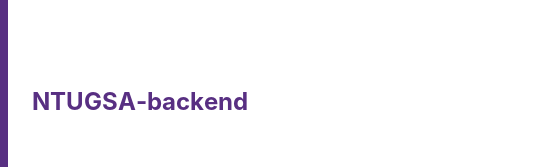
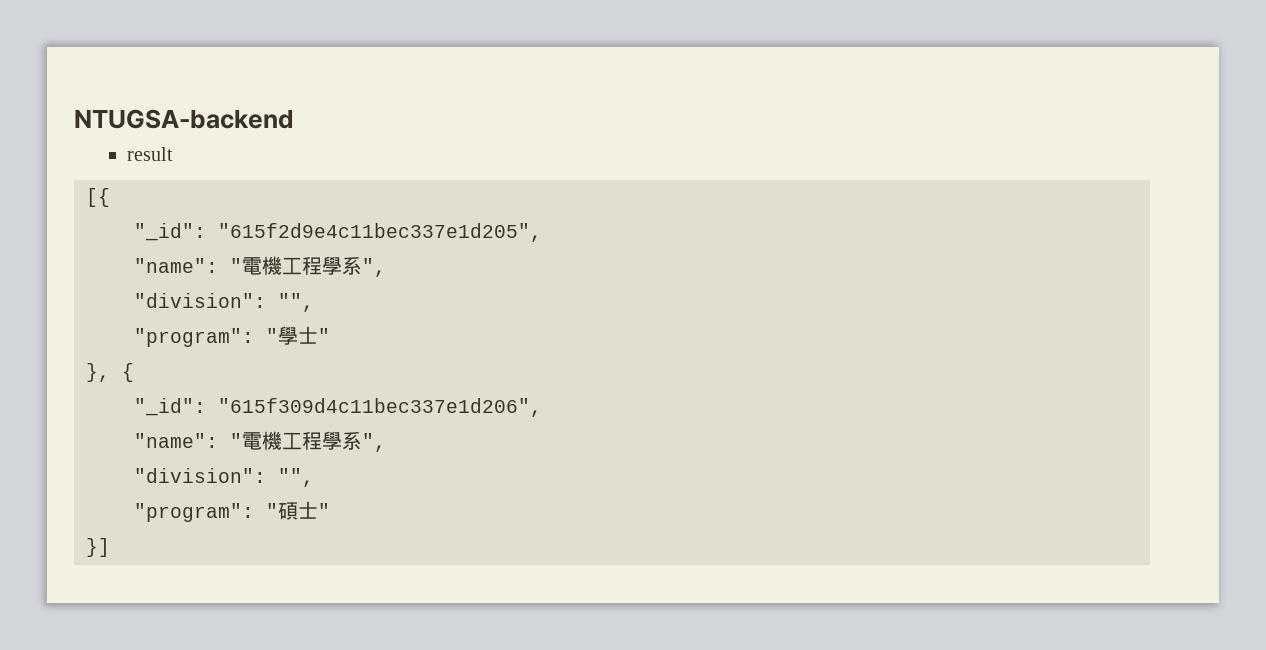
+ result
+ [{
+ "_id": "615f2d9e4c11bec337e1d205",
+ "name": "電機工程學系",
+ "division": "",
+ "program": "學士"
+ }, {
+ "_id": "615f309d4c11bec337e1d206",
+ "name": "電機工程學系",
+ "division": "",
+ "program": "碩士"
+ }]

